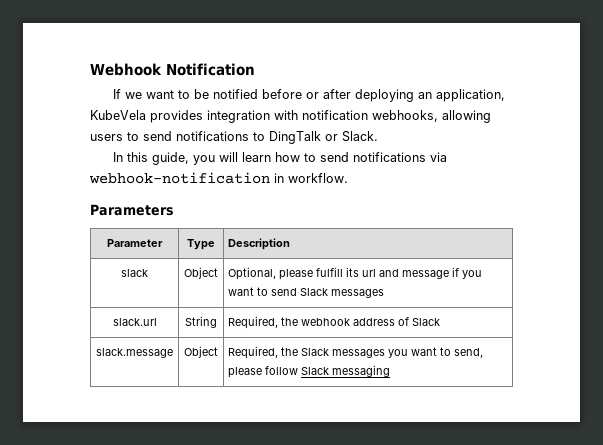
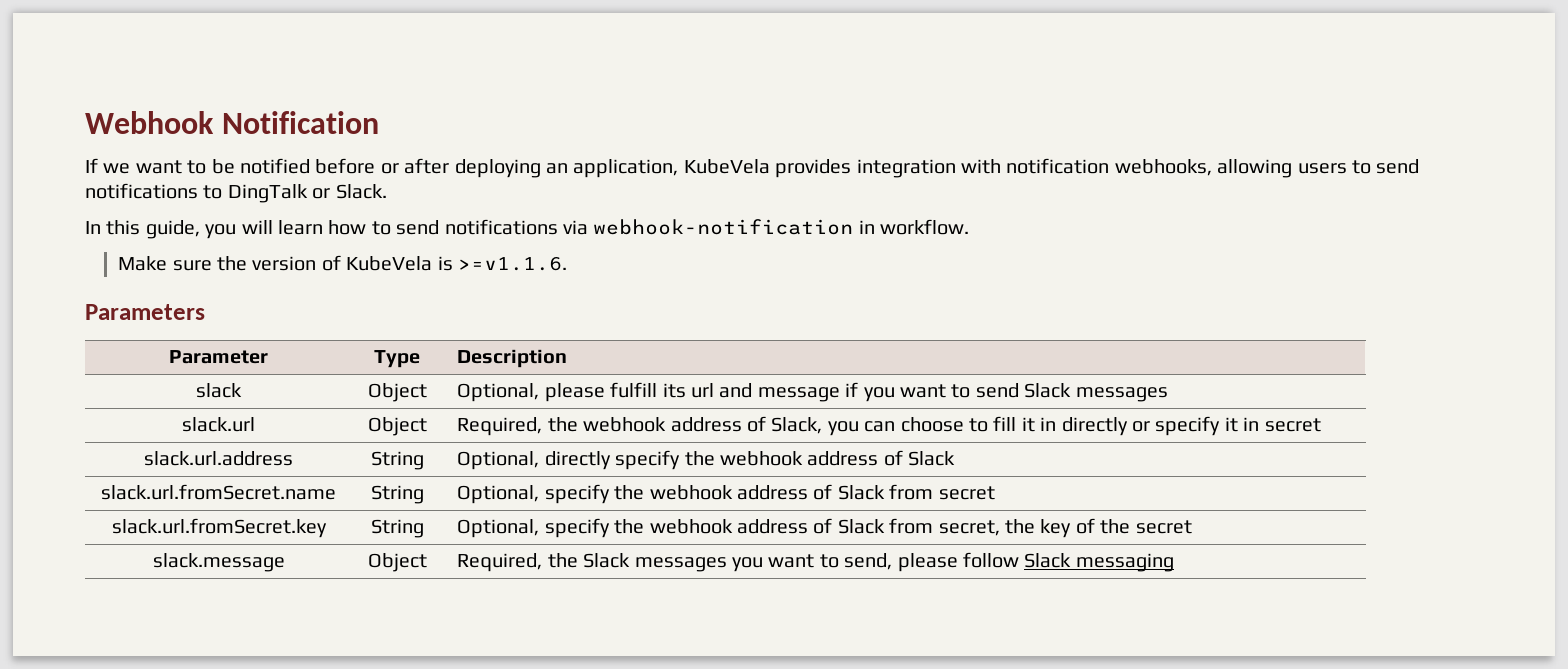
+ Make sure the version of KubeVela is >=v1.1.6.
- slack.url | String | Required, the webhook address of Slack
+ slack.url | Object | Required, the webhook address of Slack, you can choose to fill it in directly or specify it in secret
+ slack.url.address | String | Optional, directly specify the webhook address of Slack
+ slack.url.fromSecret.name | String | Optional, specify the webhook address of Slack from secret
+ slack.url.fromSecret.key | String | Optional, specify the webhook address of Slack from secret, the key of the secret

